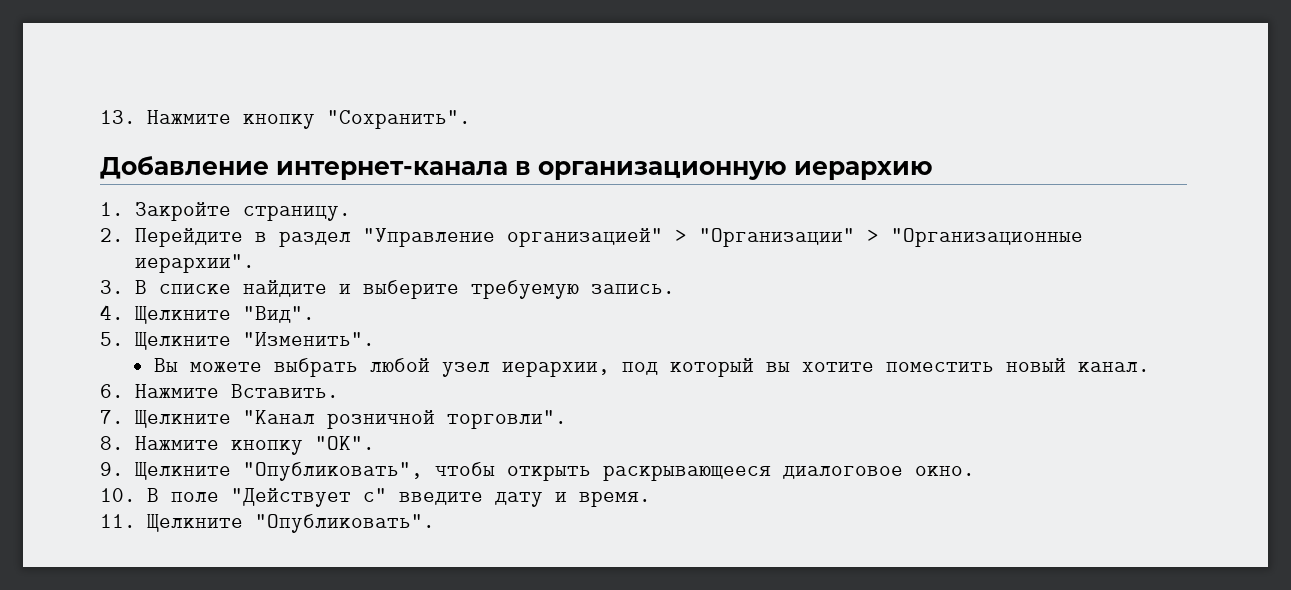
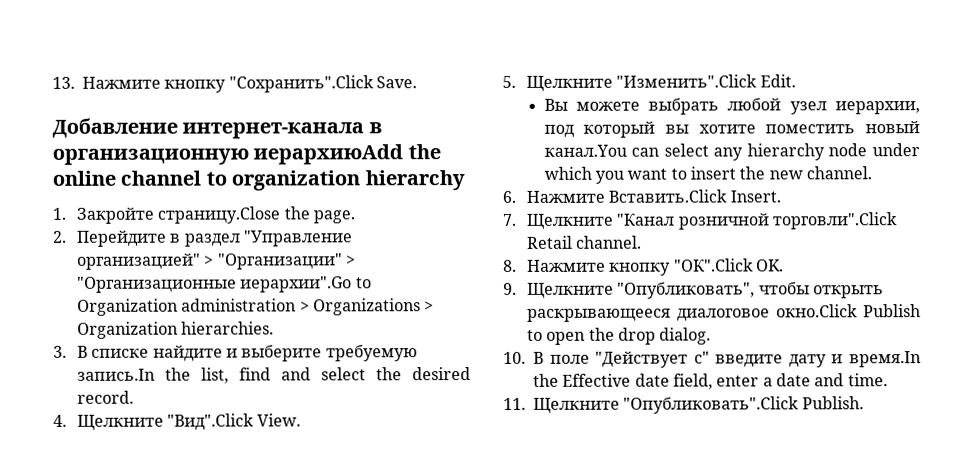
- 13. Нажмите кнопку "Сохранить".
+ 13. Нажмите кнопку "Сохранить".Click Save.
- Добавление интернет-канала в организационную иерархию
+ Добавление интернет-канала в организационную иерархиюAdd the online channel to organization hierarchy
- 1. Закройте страницу.
+ 1. Закройте страницу.Close the page.
- 2. Перейдите в раздел "Управление организацией" > "Организации" > "Организационные иерархии".
+ 2. Перейдите в раздел "Управление организацией" > "Организации" > "Организационные иерархии".Go to Organization administration > Organizations > Organization hierarchies.
- 3. В списке найдите и выберите требуемую запись.
+ 3. В списке найдите и выберите требуемую запись.In the list, find and select the desired record.
- 4. Щелкните "Вид".
+ 4. Щелкните "Вид".Click View.
- 5. Щелкните "Изменить".
+ 5. Щелкните "Изменить".Click Edit.
- Вы можете выбрать любой узел иерархии, под который вы хотите поместить новый канал.
+ Вы можете выбрать любой узел иерархии, под который вы хотите поместить новый канал.You can select any hierarchy node under which you want to insert the new channel.
- 6. Нажмите Вставить.
+ 6. Нажмите Вставить.Click Insert.
- 7. Щелкните "Канал розничной торговли".
+ 7. Щелкните "Канал розничной торговли".Click Retail channel.
- 8. Нажмите кнопку "OК".
+ 8. Нажмите кнопку "OК".Click OK.
- 9. Щелкните "Опубликовать", чтобы открыть раскрывающееся диалоговое окно.
+ 9. Щелкните "Опубликовать", чтобы открыть раскрывающееся диалоговое окно.Click Publish to open the drop dialog.
- 10. В поле "Действует с" введите дату и время.
+ 10. В поле "Действует с" введите дату и время.In the Effective date field, enter a date and time.
- 11. Щелкните "Опубликовать".
+ 11. Щелкните "Опубликовать".Click Publish.

